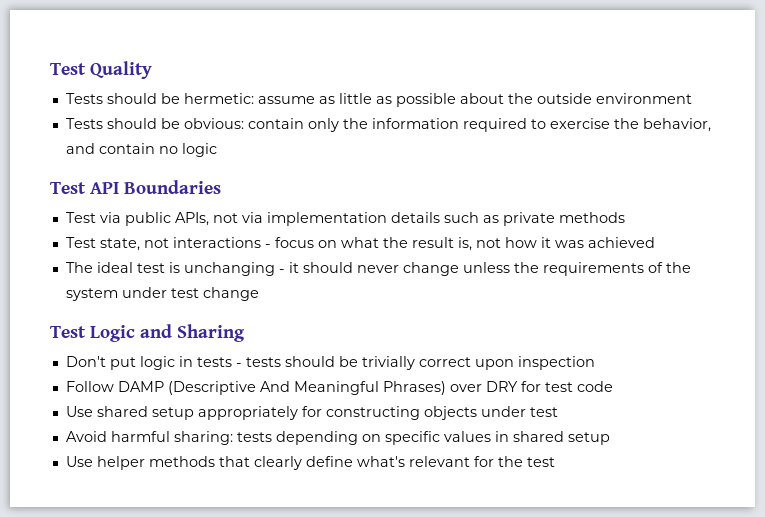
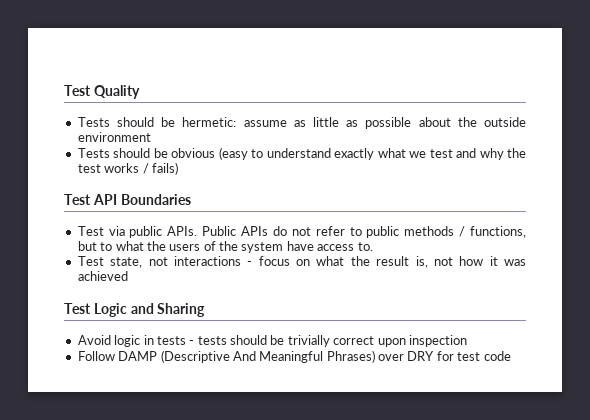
- Tests should be obvious: contain only the information required to exercise the behavior, and contain no logic
+ Tests should be obvious (easy to understand exactly what we test and why the test works / fails)
- Test via public APIs, not via implementation details such as private methods
+ Test via public APIs. Public APIs do not refer to public methods / functions, but to what the users of the system have access to.
- The ideal test is unchanging - it should never change unless the requirements of the system under test change
- Don't put logic in tests - tests should be trivially correct upon inspection
+ Avoid logic in tests - tests should be trivially correct upon inspection
- Use shared setup appropriately for constructing objects under test
- Avoid harmful sharing: tests depending on specific values in shared setup
- Use helper methods that clearly define what's relevant for the test

